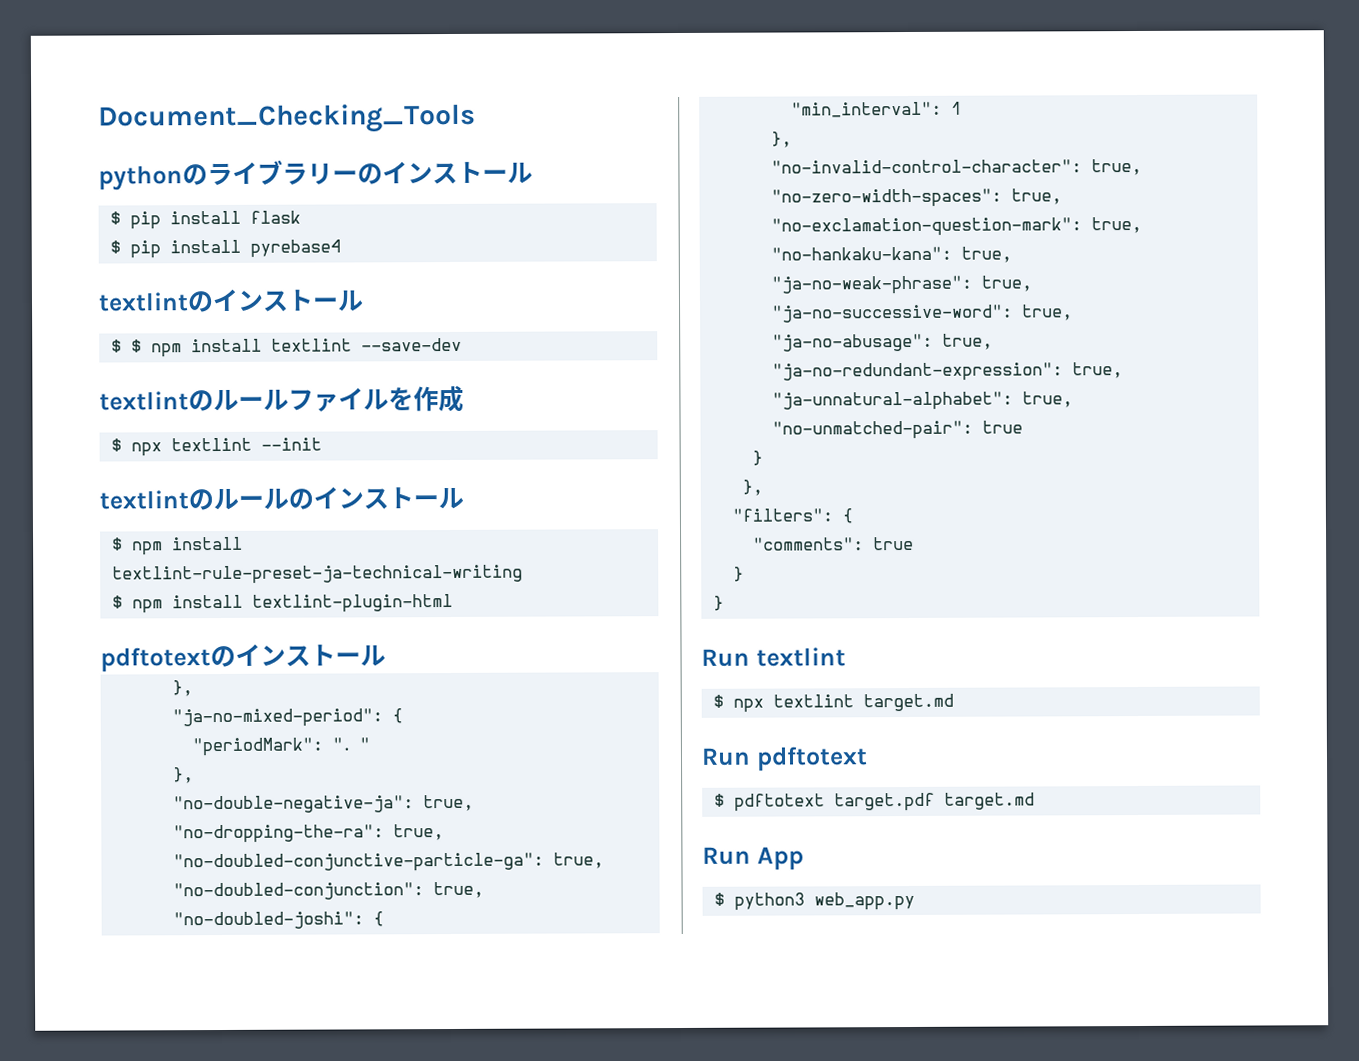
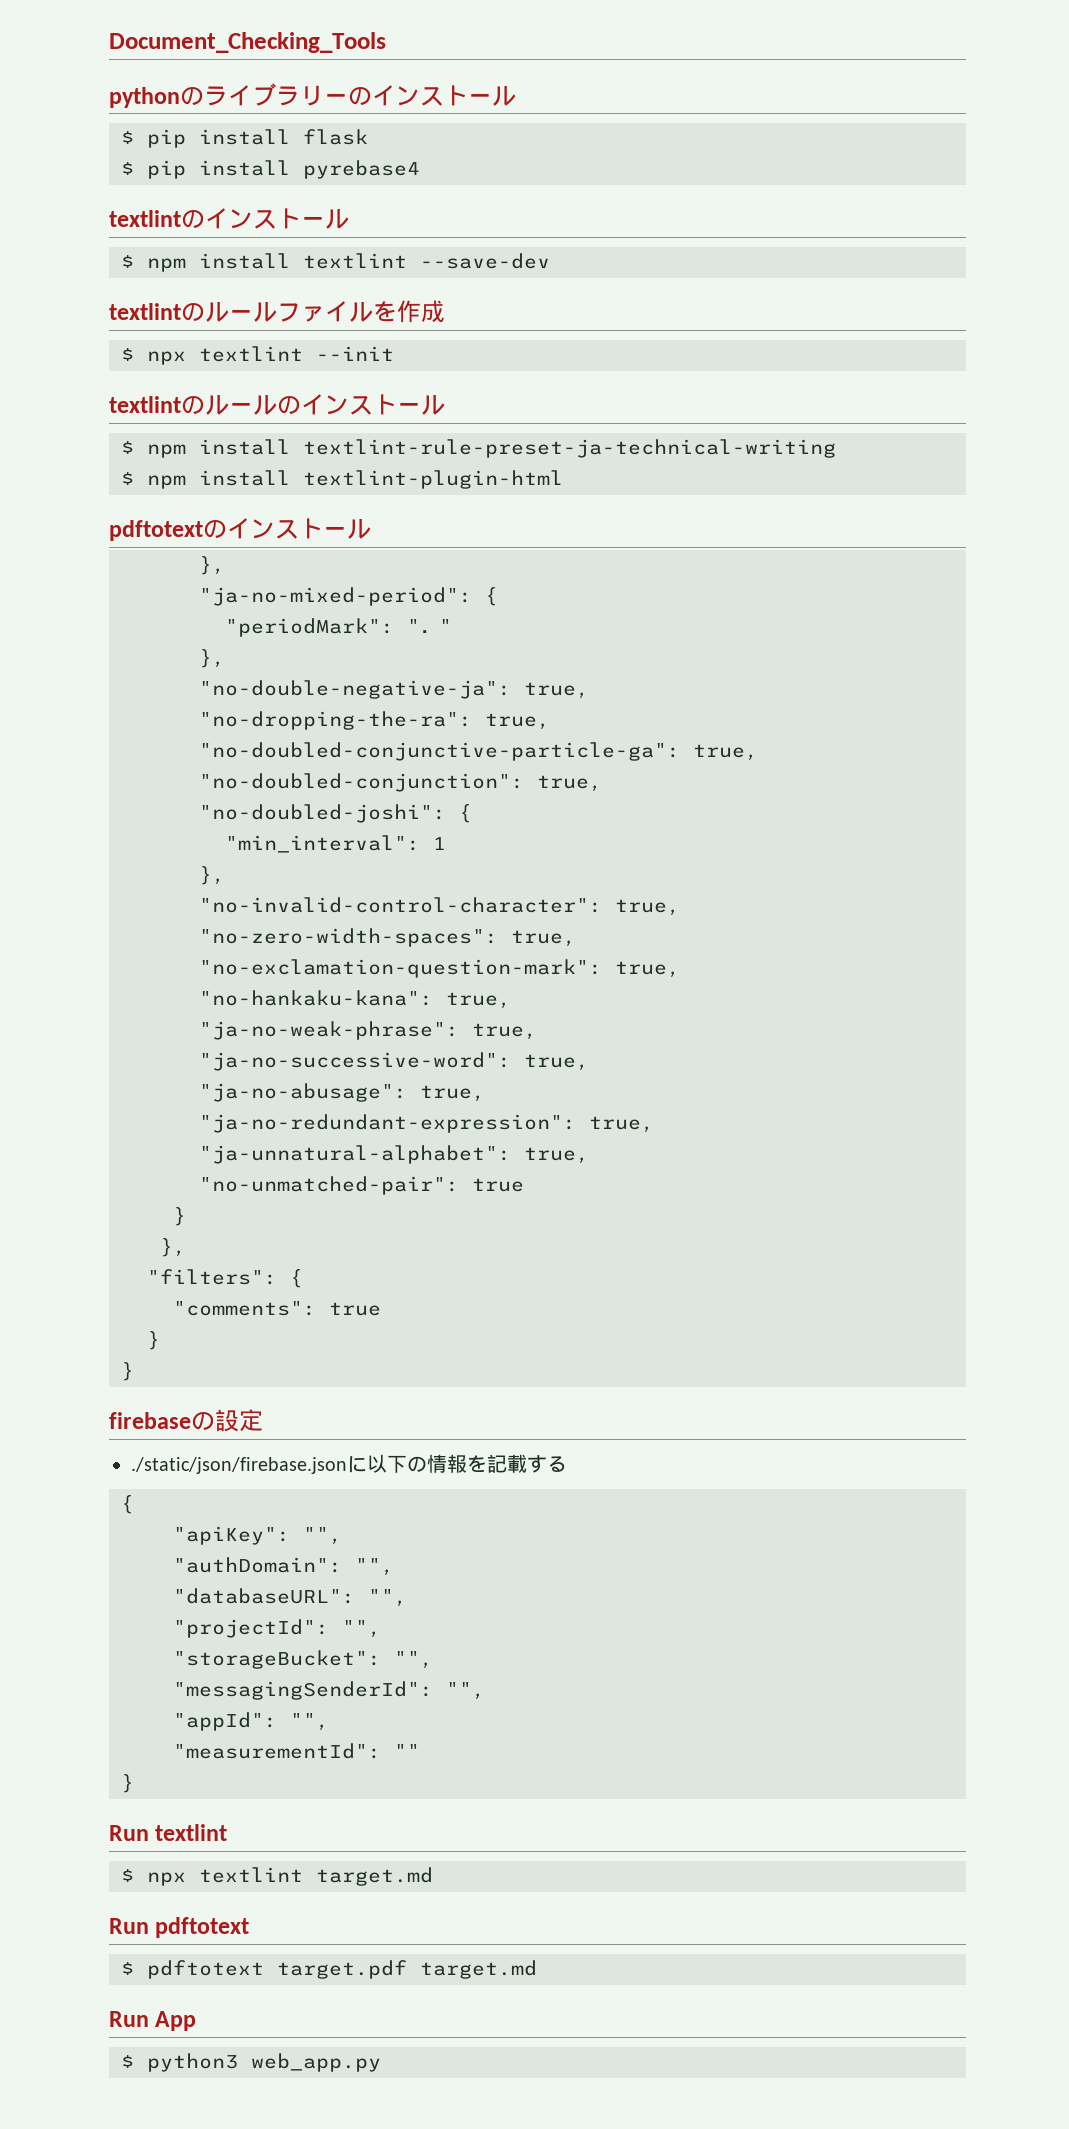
- $ $ npm install textlint --save-dev
+ $ npm install textlint --save-dev
+ firebaseの設定
+ ./static/json/firebase.jsonに以下の情報を記載する
+ {
+ "apiKey": "",
+ "authDomain": "",
+ "databaseURL": "",
+ "projectId": "",
+ "storageBucket": "",
+ "messagingSenderId": "",
+ "appId": "",
+ "measurementId": ""
+ }

